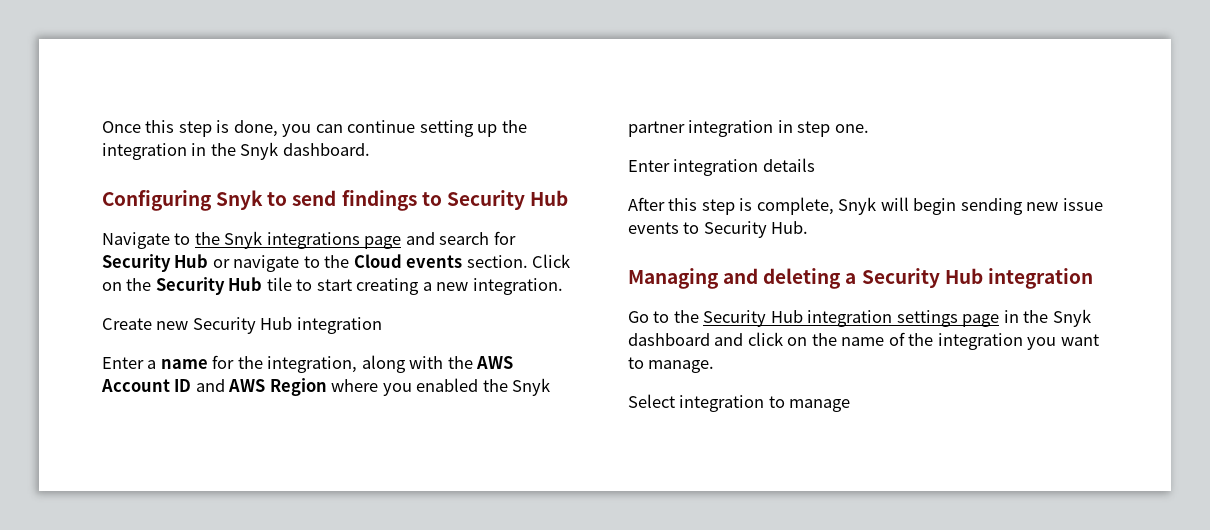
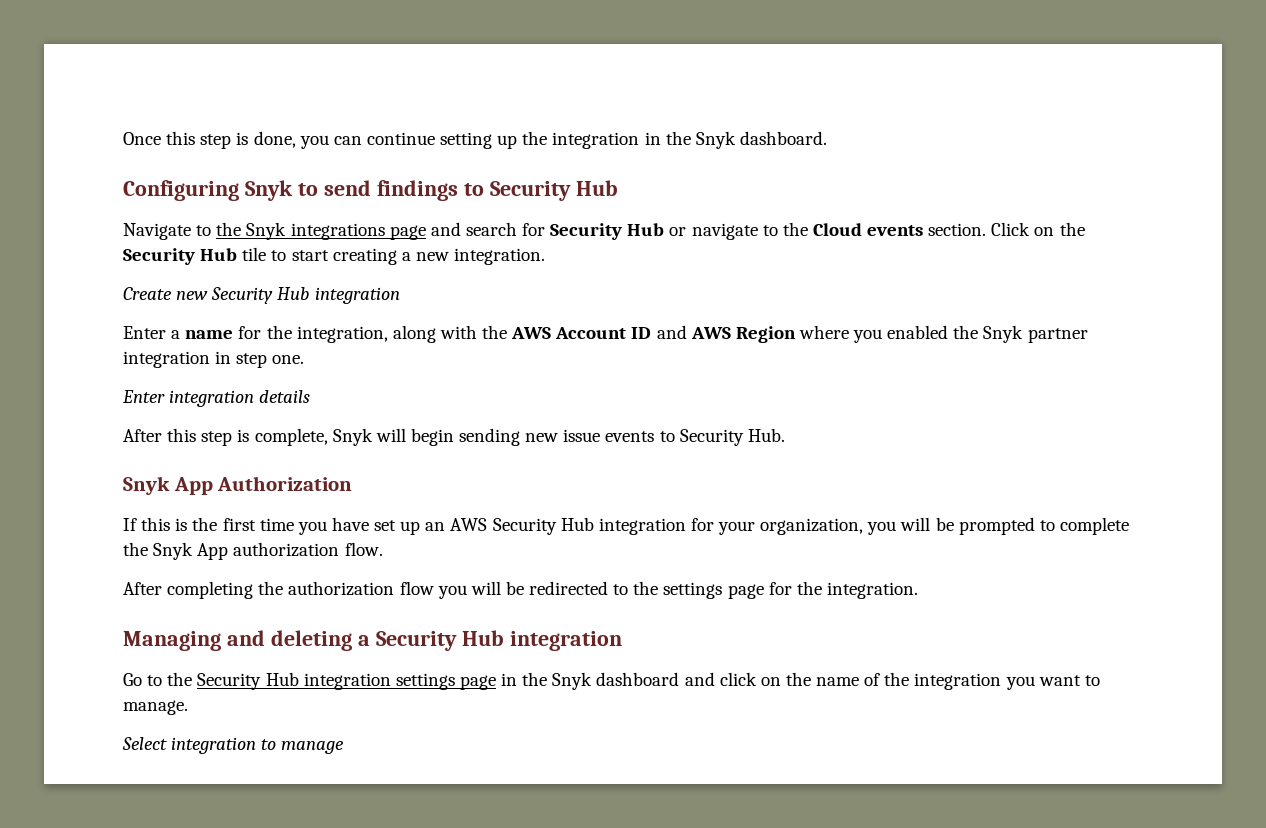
+ Snyk App Authorization
+ If this is the first time you have set up an AWS Security Hub integration for your organization, you will be prompted to complete the Snyk App authorization flow.
+ After completing the authorization flow you will be redirected to the settings page for the integration.

